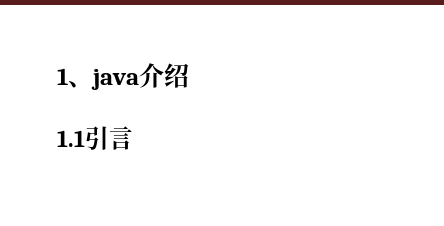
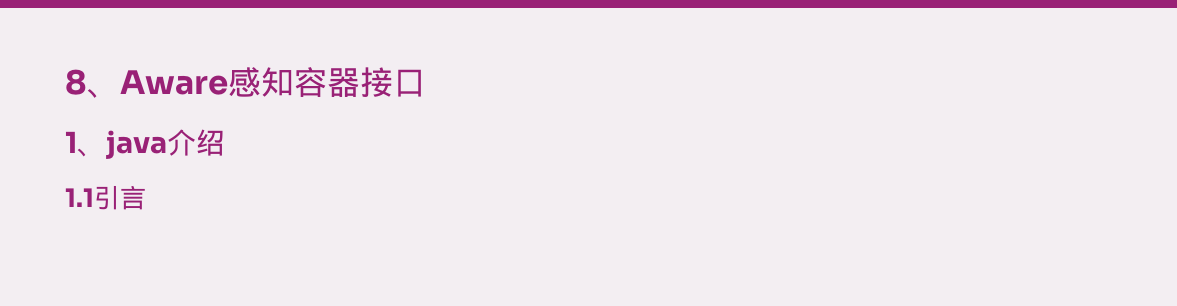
+ 8、Aware感知容器接口

